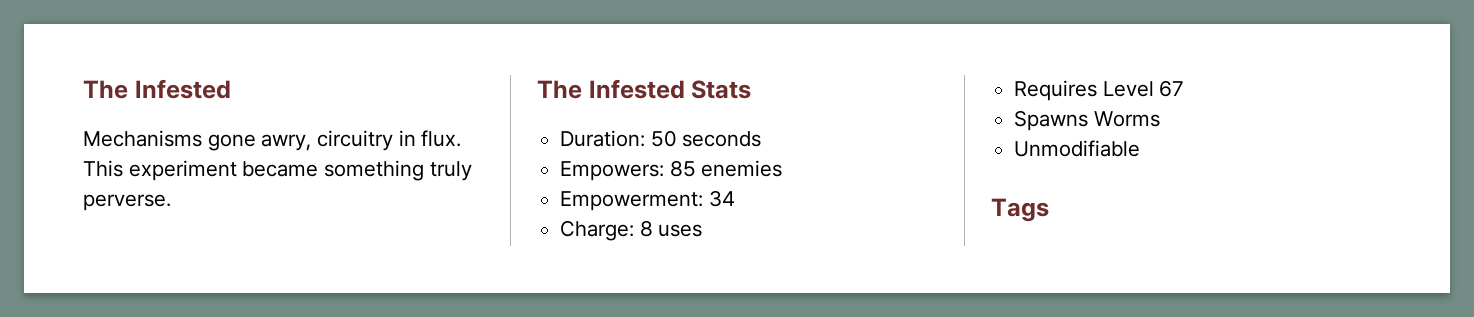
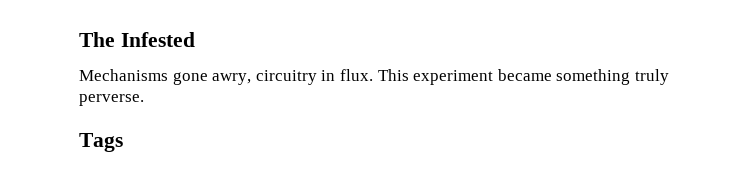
- The Infested Stats
- Duration: 50 seconds
- Empowers: 85 enemies
- Empowerment: 34
- Charge: 8 uses
- Requires Level 67
- Spawns Worms
- Unmodifiable

